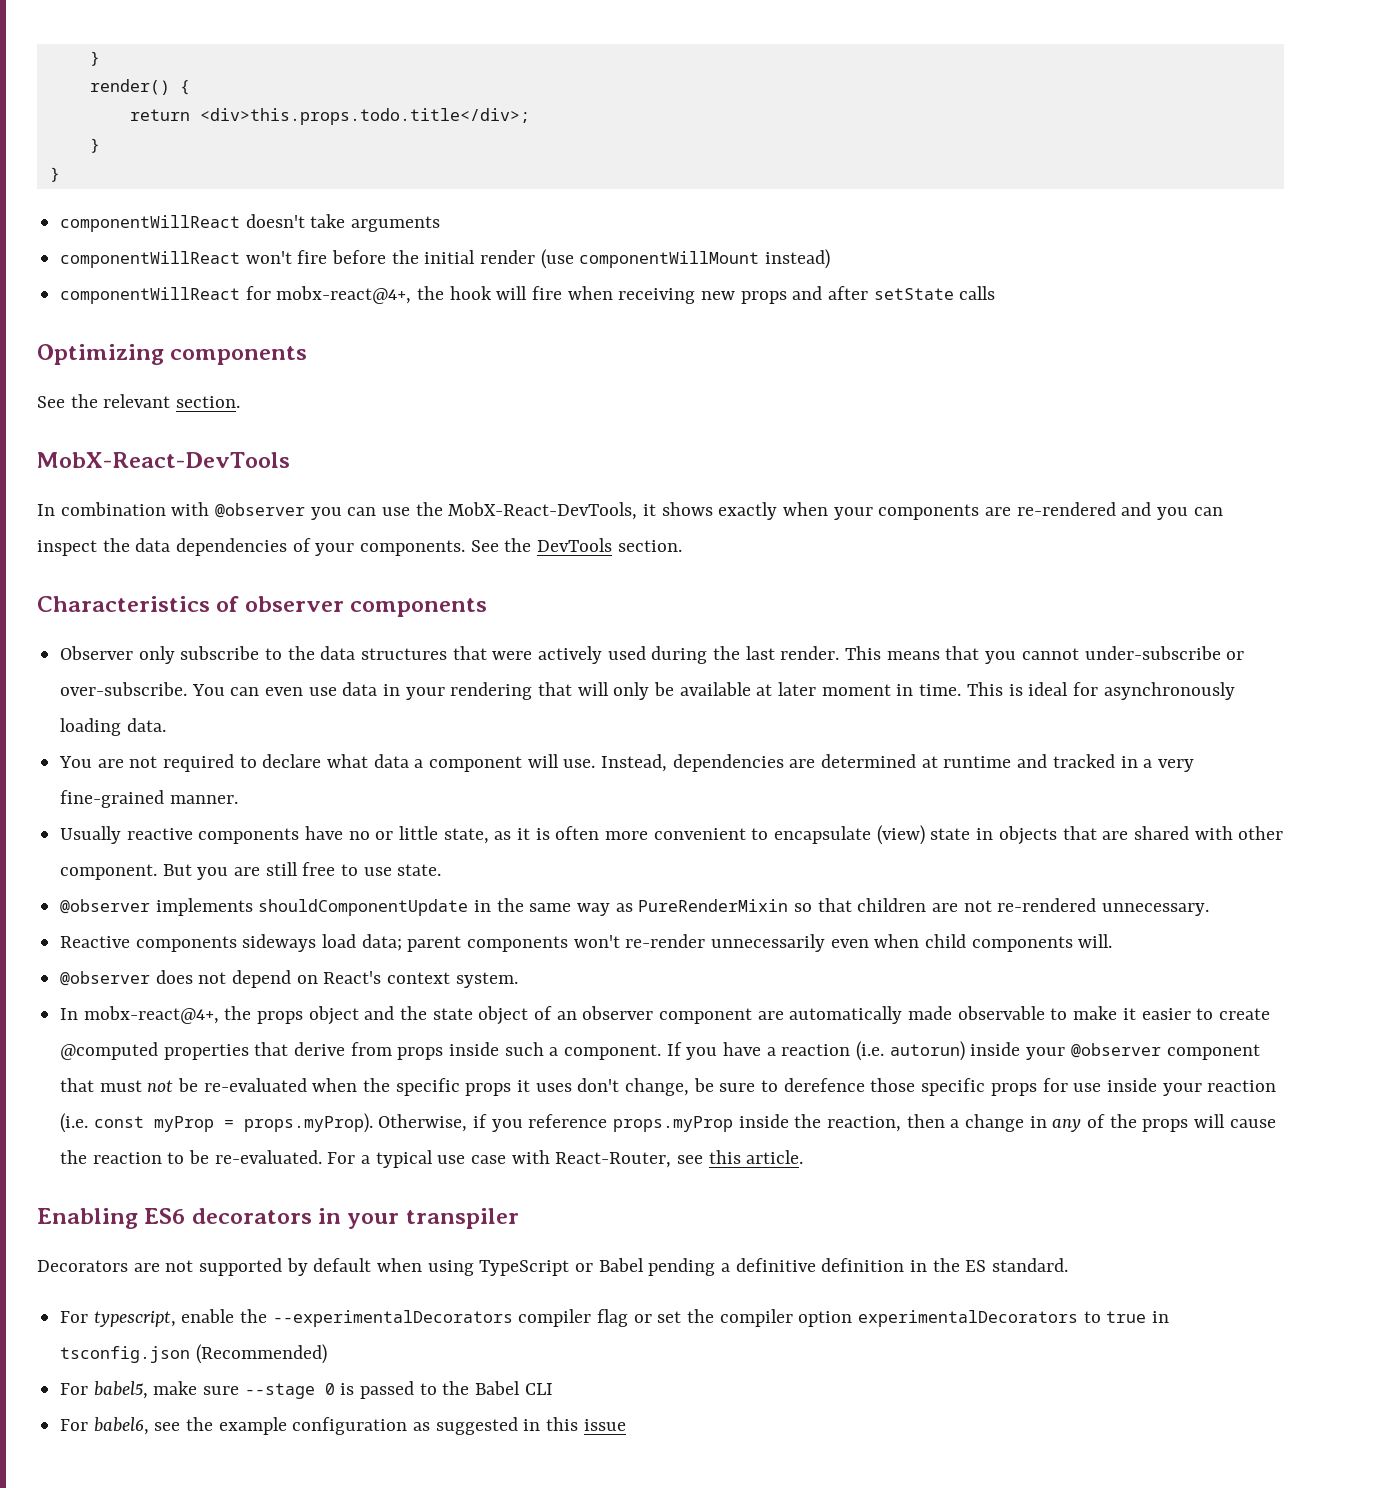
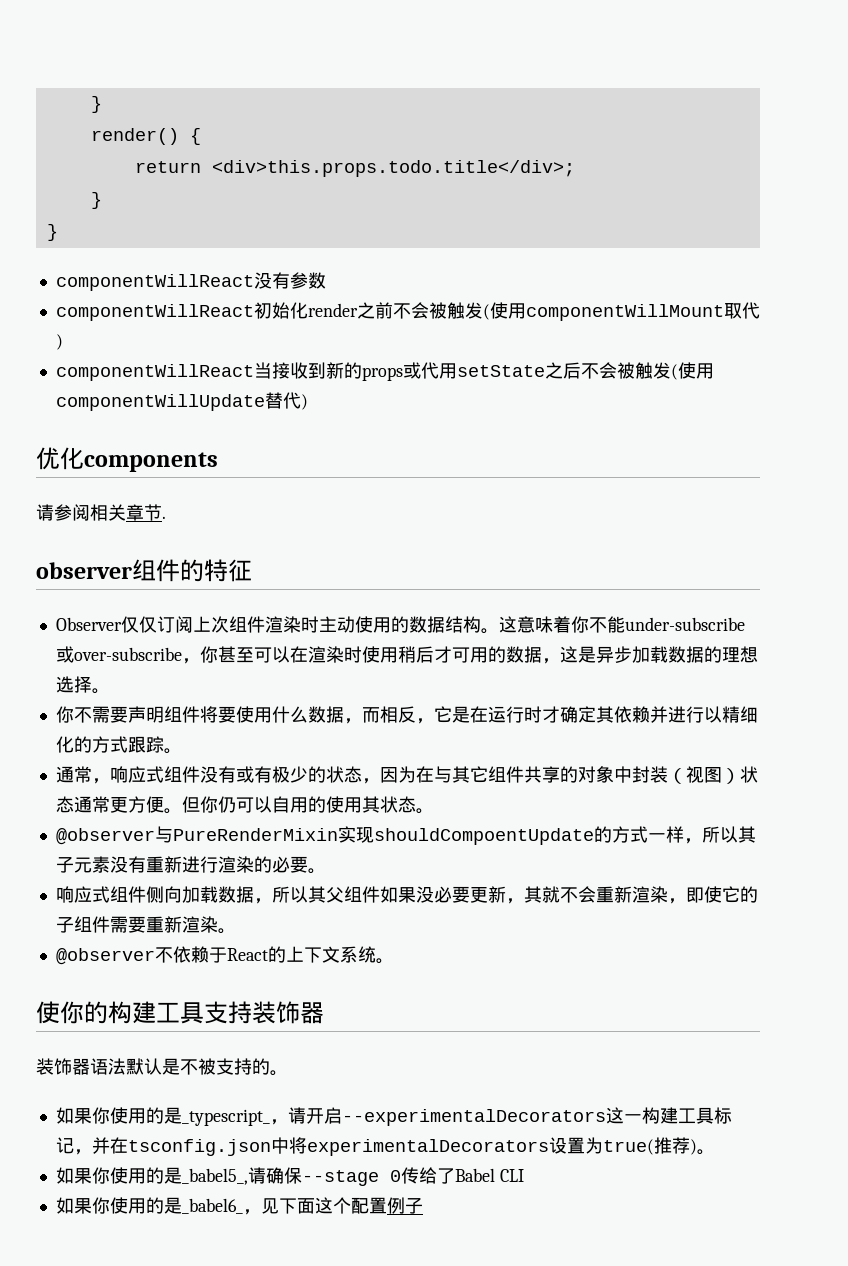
- componentWillReact doesn't take arguments
- componentWillReact won't fire before the initial render (use componentWillMount instead)
- componentWillReact for mobx-react@4+, the hook will fire when receiving new props and after setState calls
- Optimizing components
- See the relevant section.
- MobX-React-DevTools
- In combination with @observer you can use the MobX-React-DevTools, it shows exactly when your components are re-rendered and you can inspect the data dependencies of your components. See the DevTools section.
- Characteristics of observer components
- Observer only subscribe to the data structures that were actively used during the last render. This means that you cannot under-subscribe or over-subscribe. You can even use data in your rendering that will only be available at later moment in time. This is ideal for asynchronously loading data.
- You are not required to declare what data a component will use. Instead, dependencies are determined at runtime and tracked in a very fine-grained manner.
- Usually reactive components have no or little state, as it is often more convenient to encapsulate (view) state in objects that are shared with other component. But you are still free to use state.
- @observer implements shouldComponentUpdate in the same way as PureRenderMixin so that children are not re-rendered unnecessary.
- Reactive components sideways load data; parent components won't re-render unnecessarily even when child components will.
- @observer does not depend on React's context system.
- In mobx-react@4+, the props object and the state object of an observer component are automatically made observable to make it easier to create @computed properties that derive from props inside such a component. If you have a reaction (i.e. autorun) inside your @observer component that must not be re-evaluated when the specific props it uses don't change, be sure to derefence those specific props for use inside your reaction (i.e. const myProp = props.myProp). Otherwise, if you reference props.myProp inside the reaction, then a change in any of the props will cause the reaction to be re-evaluated. For a typical use case with React-Router, see this article.
- Enabling ES6 decorators in your transpiler
- Decorators are not supported by default when using TypeScript or Babel pending a definitive definition in the ES standard.
- For typescript, enable the --experimentalDecorators compiler flag or set the compiler option experimentalDecorators to true in tsconfig.json (Recommended)
- For babel5, make sure --stage 0 is passed to the Babel CLI
- For babel6, see the example configuration as suggested in this issue
+ componentWillReact没有参数
+ componentWillReact初始化render之前不会被触发(使用componentWillMount取代)
+ componentWillReact当接收到新的props或代用setState之后不会被触发(使用componentWillUpdate替代)
+ 优化components
+ 请参阅相关章节.
+ observer组件的特征
+ Observer仅仅订阅上次组件渲染时主动使用的数据结构。这意味着你不能under-subscribe或over-subscribe，你甚至可以在渲染时使用稍后才可用的数据，这是异步加载数据的理想选择。
+ 你不需要声明组件将要使用什么数据，而相反，它是在运行时才确定其依赖并进行以精细化的方式跟踪。
+ 通常，响应式组件没有或有极少的状态，因为在与其它组件共享的对象中封装（视图）状态通常更方便。但你仍可以自用的使用其状态。
+ @observer与PureRenderMixin实现shouldCompoentUpdate的方式一样，所以其子元素没有重新进行渲染的必要。
+ 响应式组件侧向加载数据，所以其父组件如果没必要更新，其就不会重新渲染，即使它的子组件需要重新渲染。
+ @observer不依赖于React的上下文系统。
+ 使你的构建工具支持装饰器
+ 装饰器语法默认是不被支持的。
+ 如果你使用的是_typescript_，请开启--experimentalDecorators这一构建工具标记，并在tsconfig.json中将experimentalDecorators设置为true(推荐)。
+ 如果你使用的是_babel5_,请确保--stage 0传给了Babel CLI
+ 如果你使用的是_babel6_，见下面这个配置例子

